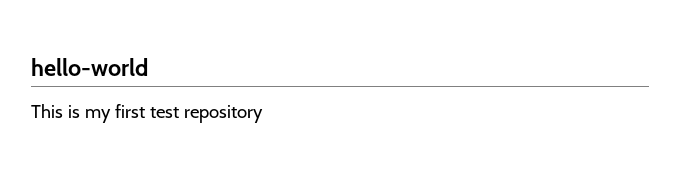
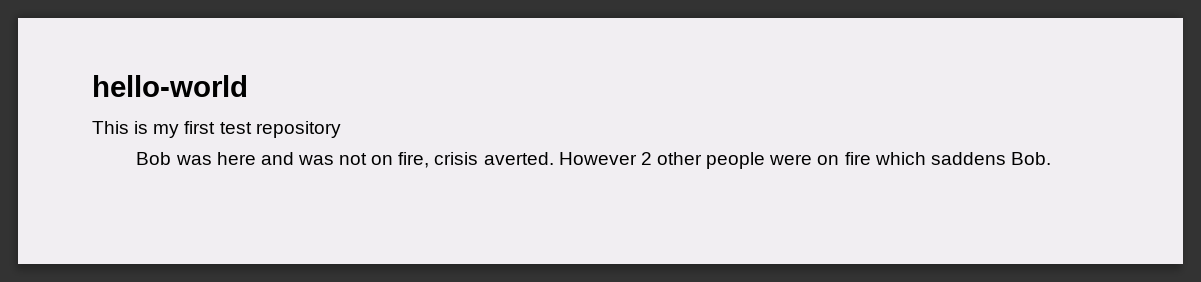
+ Bob was here and was not on fire, crisis averted. However 2 other people were on fire which saddens Bob.

